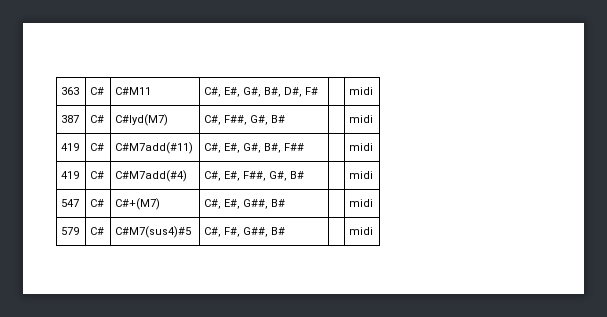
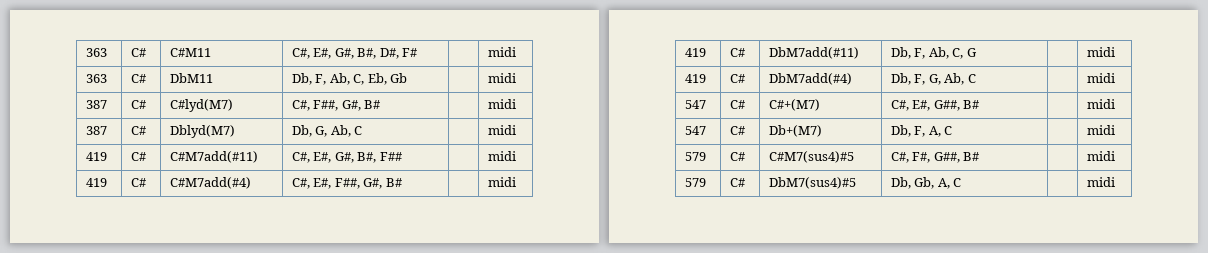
+ 363 | C# | DbM11 | Db, F, Ab, C, Eb, Gb | | midi
+ 387 | C# | Dblyd(M7) | Db, G, Ab, C | | midi
+ 419 | C# | DbM7add(#11) | Db, F, Ab, C, G | | midi
+ 419 | C# | DbM7add(#4) | Db, F, G, Ab, C | | midi
+ 547 | C# | Db+(M7) | Db, F, A, C | | midi
+ 579 | C# | DbM7(sus4)#5 | Db, Gb, A, C | | midi

